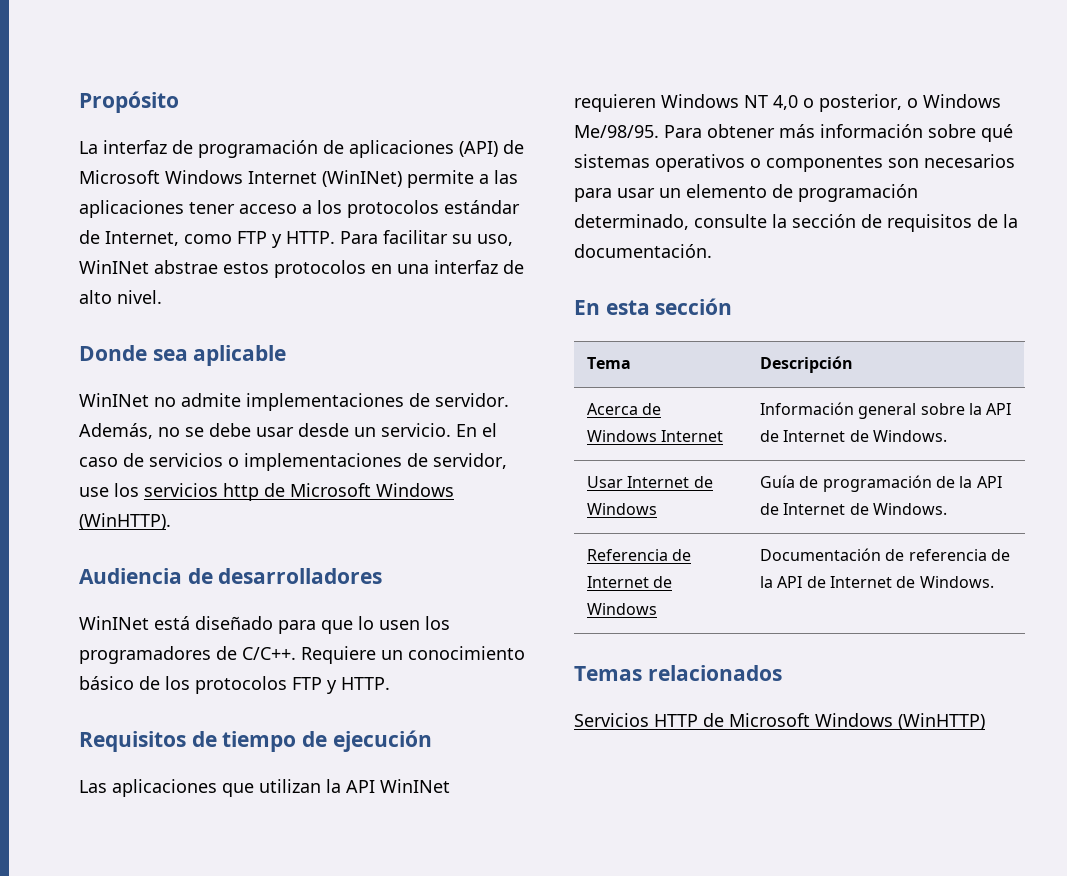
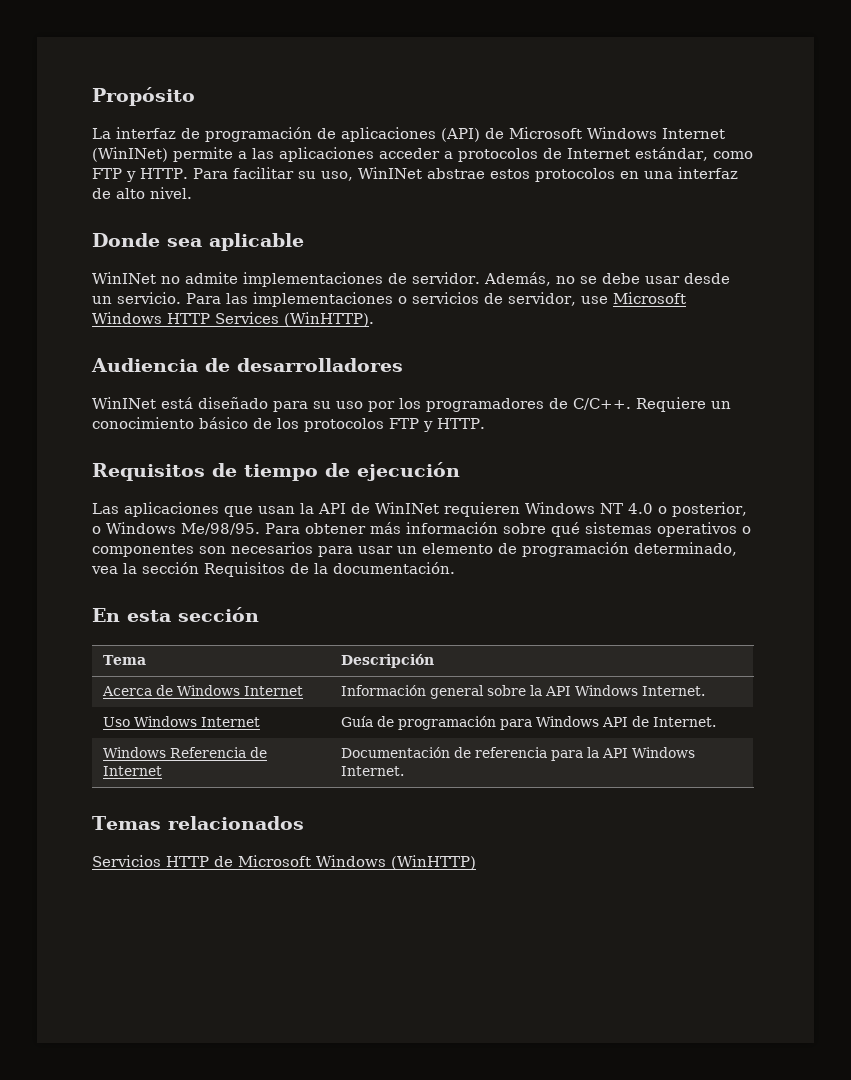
- La interfaz de programación de aplicaciones (API) de Microsoft Windows Internet (WinINet) permite a las aplicaciones tener acceso a los protocolos estándar de Internet, como FTP y HTTP.
+ La interfaz de programación de aplicaciones (API) de Microsoft Windows Internet (WinINet) permite a las aplicaciones acceder a protocolos de Internet estándar, como FTP y HTTP.
- En el caso de servicios o implementaciones de servidor, use los servicios http de Microsoft Windows (WinHTTP).
+ Para las implementaciones o servicios de servidor, use Microsoft Windows HTTP Services (WinHTTP).
- WinINet está diseñado para que lo usen los programadores de C/C++.
+ WinINet está diseñado para su uso por los programadores de C/C++.
- Las aplicaciones que utilizan la API WinINet requieren Windows NT 4,0 o posterior, o Windows Me/98/95.
+ Las aplicaciones que usan la API de WinINet requieren Windows NT 4.0 o posterior, o Windows Me/98/95.
- Para obtener más información sobre qué sistemas operativos o componentes son necesarios para usar un elemento de programación determinado, consulte la sección de requisitos de la documentación.
+ Para obtener más información sobre qué sistemas operativos o componentes son necesarios para usar un elemento de programación determinado, vea la sección Requisitos de la documentación.
- Acerca de Windows Internet | Información general sobre la API de Internet de Windows.
- Usar Internet de Windows | Guía de programación de la API de Internet de Windows.
- Referencia de Internet de Windows | Documentación de referencia de la API de Internet de Windows.
+ Acerca de Windows Internet | Información general sobre la API Windows Internet.
+ Uso Windows Internet | Guía de programación para Windows API de Internet.
+ Windows Referencia de Internet | Documentación de referencia para la API Windows Internet.

